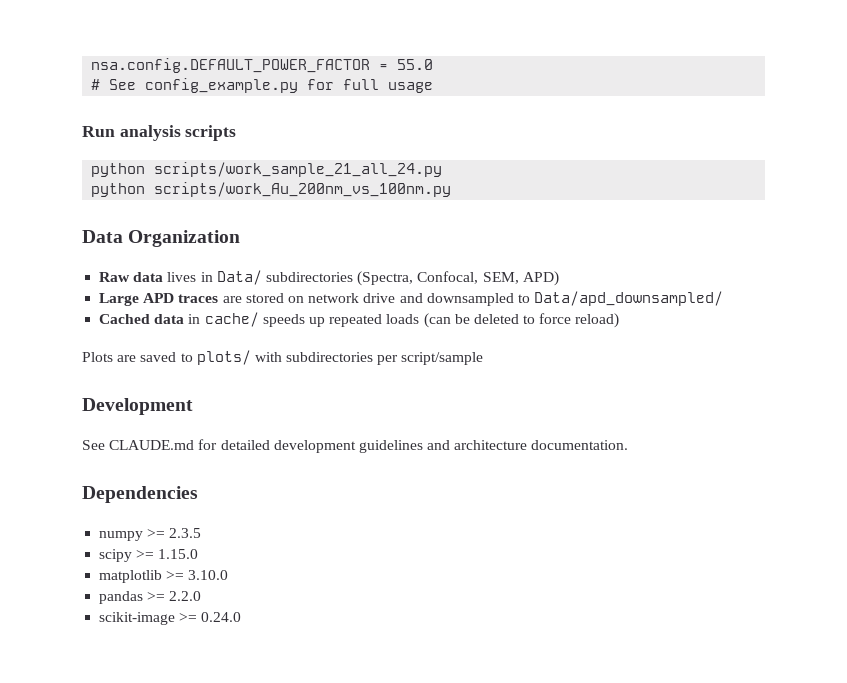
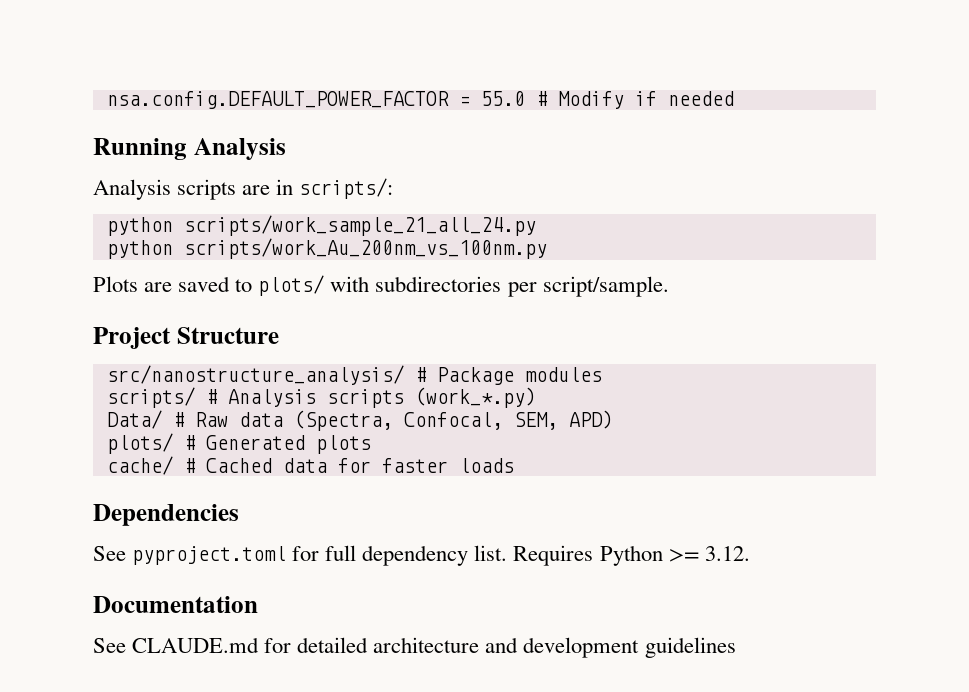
- nsa.config.DEFAULT_POWER_FACTOR = 55.0
- # See config_example.py for full usage
- Run analysis scripts
+ nsa.config.DEFAULT_POWER_FACTOR = 55.0 # Modify if needed
+ Running Analysis
+ Analysis scripts are in scripts/:
  python scripts/work_sample_21_all_24.py
  python scripts/work_Au_200nm_vs_100nm.py
- Data Organization
- Raw data lives in Data/ subdirectories (Spectra, Confocal, SEM, APD)
- Large APD traces are stored on network drive and downsampled to Data/apd_downsampled/
- Cached data in cache/ speeds up repeated loads (can be deleted to force reload)
- Plots are saved to plots/ with subdirectories per script/sample
- Development
- See CLAUDE.md for detailed development guidelines and architecture documentation.
+ Plots are saved to plots/ with subdirectories per script/sample.
+ Project Structure
+ src/nanostructure_analysis/ # Package modules
+ scripts/ # Analysis scripts (work_*.py)
+ Data/ # Raw data (Spectra, Confocal, SEM, APD)
+ plots/ # Generated plots
+ cache/ # Cached data for faster loads
  Dependencies
- numpy >= 2.3.5
- scipy >= 1.15.0
- matplotlib >= 3.10.0
- pandas >= 2.2.0
- scikit-image >= 0.24.0
+ See pyproject.toml for full dependency list. Requires Python >= 3.12.
+ Documentation
+ See CLAUDE.md for detailed architecture and development guidelines

